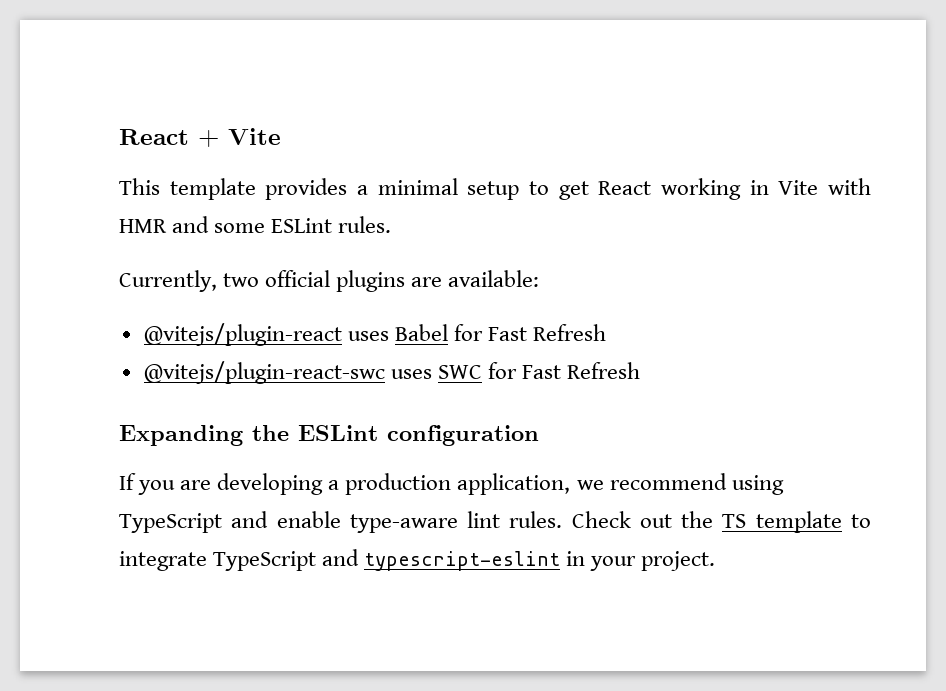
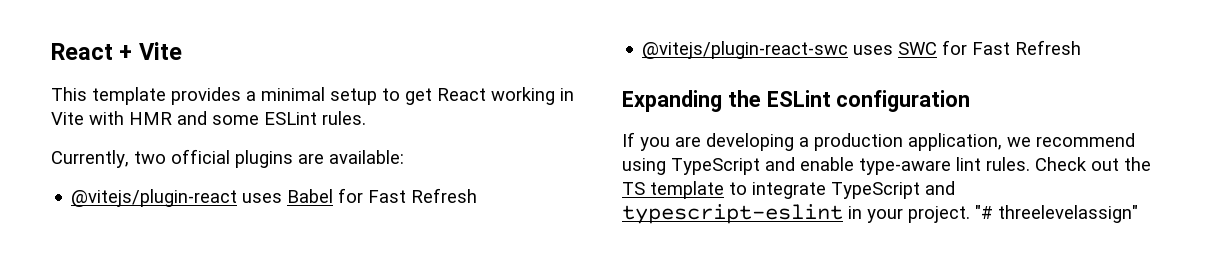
+ "# threelevelassign"

